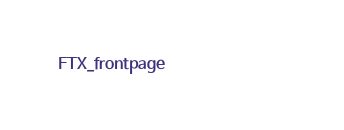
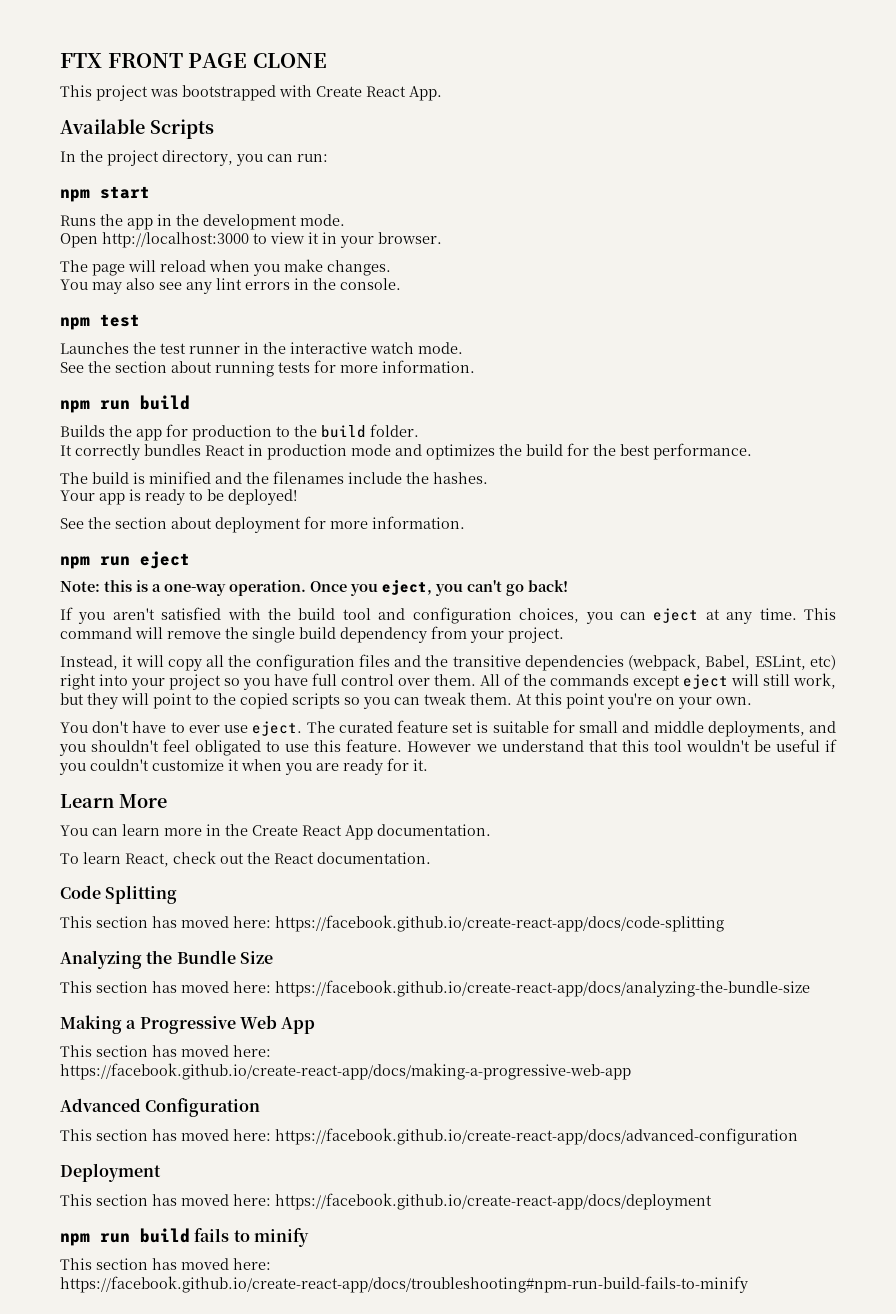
- FTX_frontpage
+ FTX FRONT PAGE CLONE
+ This project was bootstrapped with Create React App.
+ Available Scripts
+ In the project directory, you can run:
+ npm start
+ Runs the app in the development mode.
+ Open http://localhost:3000 to view it in your browser.
+ The page will reload when you make changes.
+ You may also see any lint errors in the console.
+ npm test
+ Launches the test runner in the interactive watch mode.
+ See the section about running tests for more information.
+ npm run build
+ Builds the app for production to the build folder.
+ It correctly bundles React in production mode and optimizes the build for the best performance.
+ The build is minified and the filenames include the hashes.
+ Your app is ready to be deployed!
+ See the section about deployment for more information.
+ npm run eject
+ Note: this is a one-way operation. Once you eject, you can't go back!
+ If you aren't satisfied with the build tool and configuration choices, you can eject at any time. This command will remove the single build dependency from your project.
+ Instead, it will copy all the configuration files and the transitive dependencies (webpack, Babel, ESLint, etc) right into your project so you have full control over them. All of the commands except eject will still work, but they will point to the copied scripts so you can tweak them. At this point you're on your own.
+ You don't have to ever use eject. The curated feature set is suitable for small and middle deployments, and you shouldn't feel obligated to use this feature. However we understand that this tool wouldn't be useful if you couldn't customize it when you are ready for it.
+ Learn More
+ You can learn more in the Create React App documentation.
+ To learn React, check out the React documentation.
+ Code Splitting
+ This section has moved here: https://facebook.github.io/create-react-app/docs/code-splitting
+ Analyzing the Bundle Size
+ This section has moved here: https://facebook.github.io/create-react-app/docs/analyzing-the-bundle-size
+ Making a Progressive Web App
+ This section has moved here: https://facebook.github.io/create-react-app/docs/making-a-progressive-web-app
+ Advanced Configuration
+ This section has moved here: https://facebook.github.io/create-react-app/docs/advanced-configuration
+ Deployment
+ This section has moved here: https://facebook.github.io/create-react-app/docs/deployment
+ npm run build fails to minify
+ This section has moved here: https://facebook.github.io/create-react-app/docs/troubleshooting#npm-run-build-fails-to-minify

